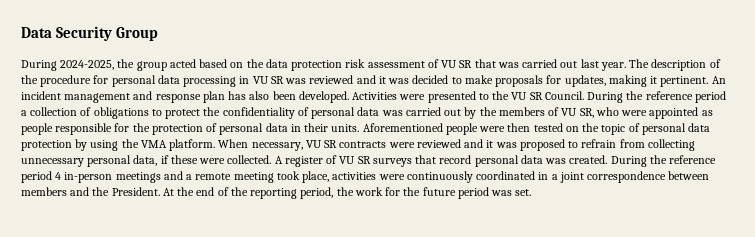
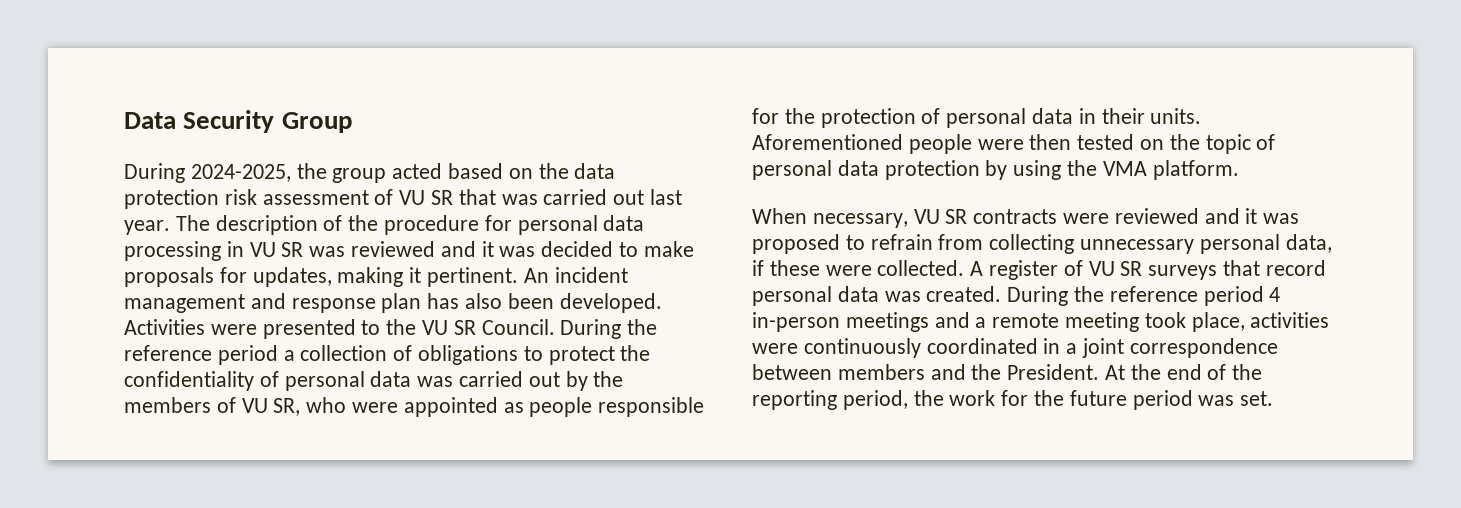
- Aforementioned people were then tested on the topic of personal data protection by using the VMA platform. When necessary, VU SR contracts were reviewed and it was proposed to refrain from collecting unnecessary personal data, if these were collected.
+ Aforementioned people were then tested on the topic of personal data protection by using the VMA platform.
+ When necessary, VU SR contracts were reviewed and it was proposed to refrain from collecting unnecessary personal data, if these were collected.

